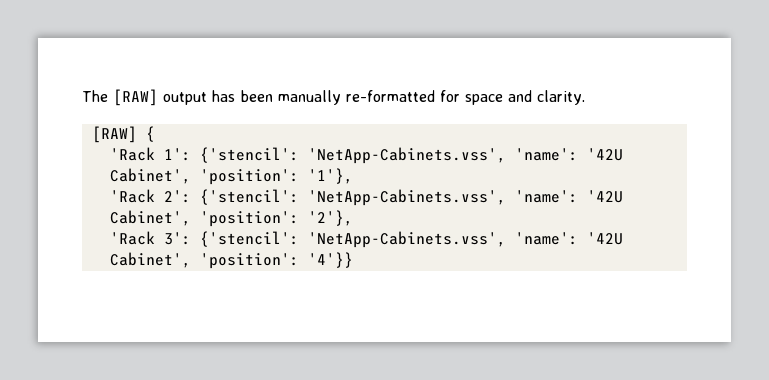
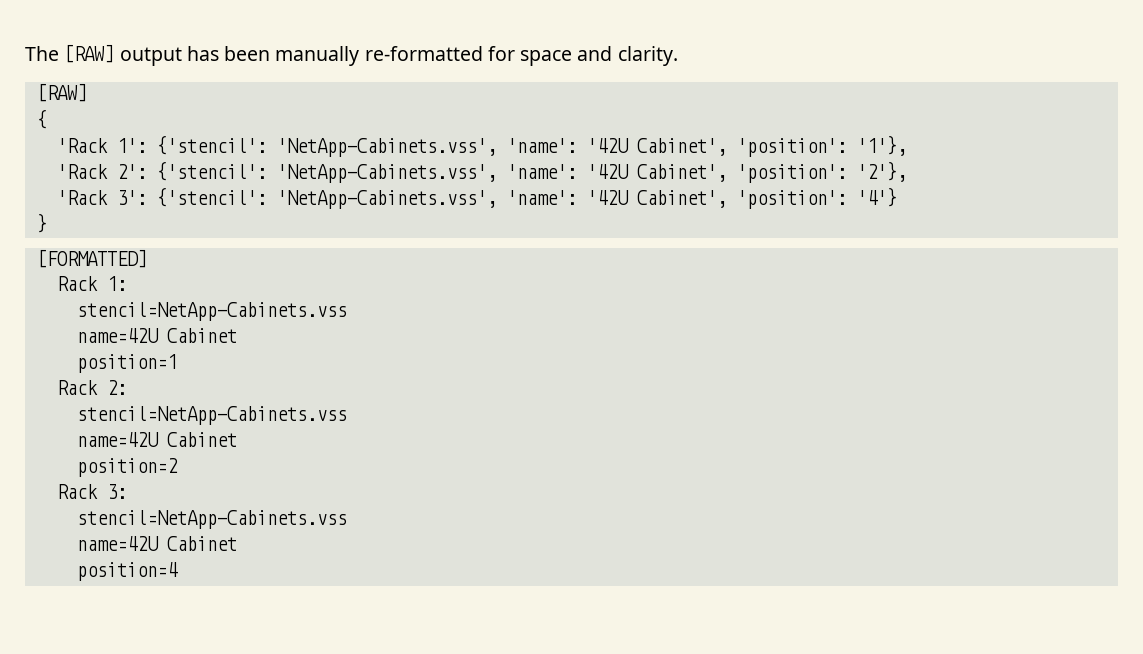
  The [RAW] output has been manually re-formatted for space and clarity.
- [RAW] {
+ [RAW]
+ {
- 'Rack 3': {'stencil': 'NetApp-Cabinets.vss', 'name': '42U Cabinet', 'position': '4'}}
+ 'Rack 3': {'stencil': 'NetApp-Cabinets.vss', 'name': '42U Cabinet', 'position': '4'}
+ }
+ [FORMATTED]
+ Rack 1:
+ stencil=NetApp-Cabinets.vss
+ name=42U Cabinet
+ position=1
+ Rack 2:
+ stencil=NetApp-Cabinets.vss
+ name=42U Cabinet
+ position=2
+ Rack 3:
+ stencil=NetApp-Cabinets.vss
+ name=42U Cabinet
+ position=4

